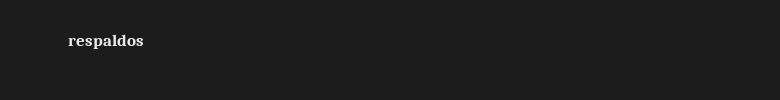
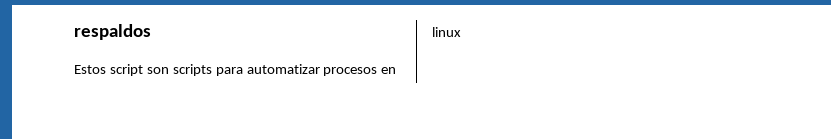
+ Estos script son scripts para automatizar procesos en linux

